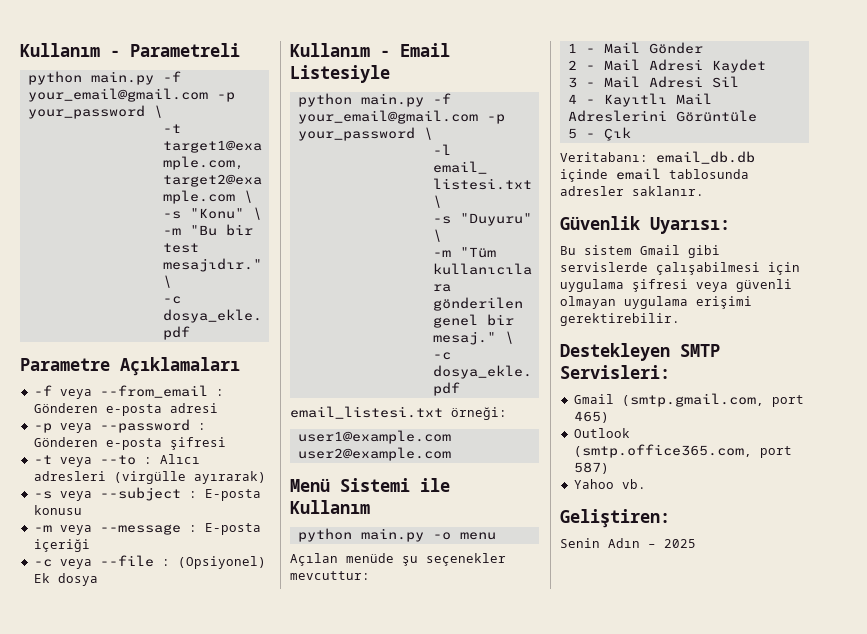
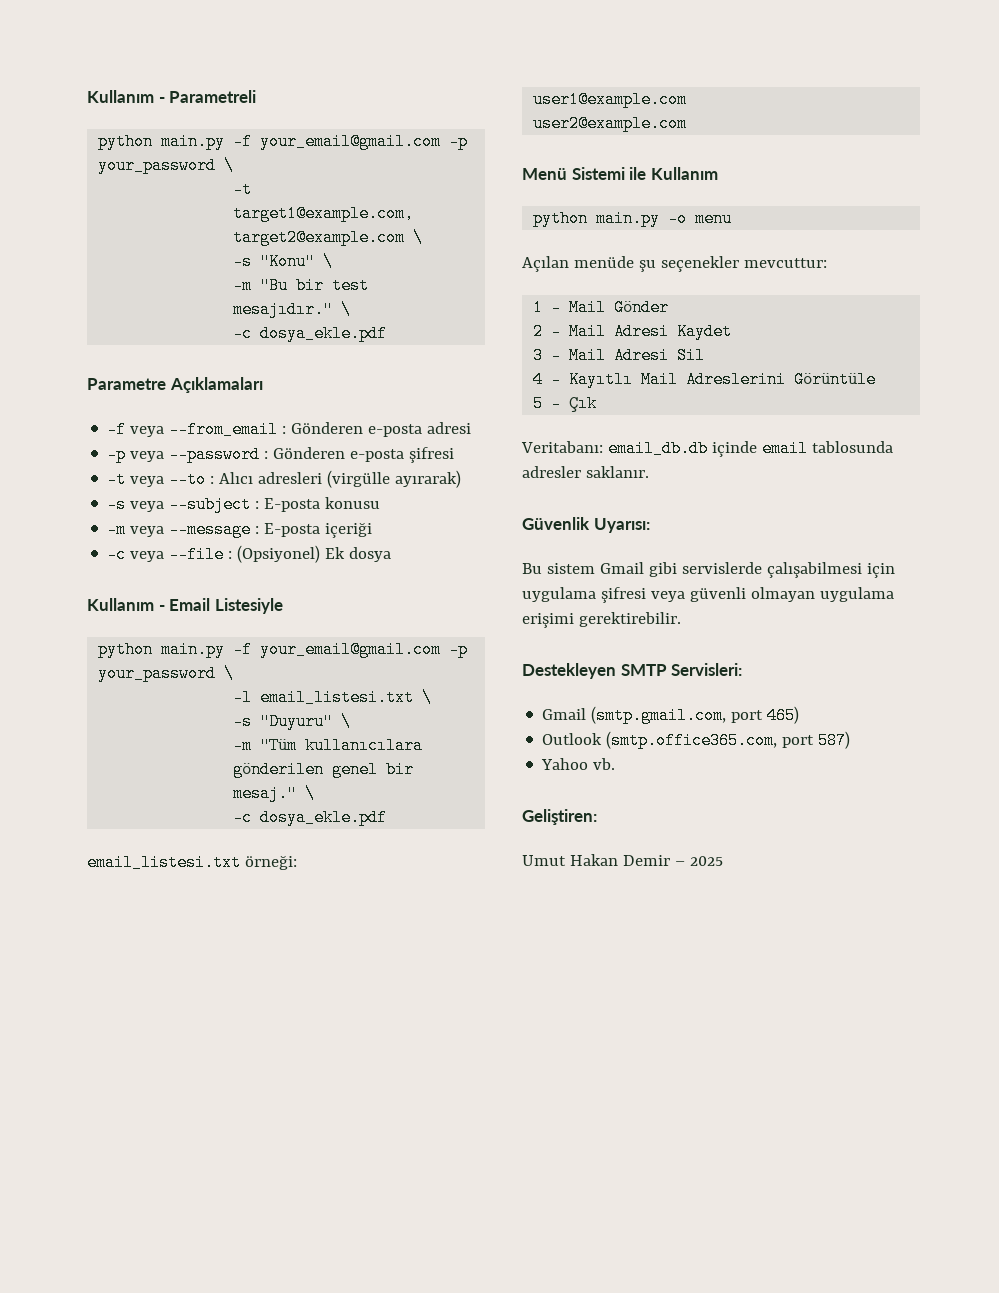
- Senin Adın – 2025
+ Umut Hakan Demir – 2025

